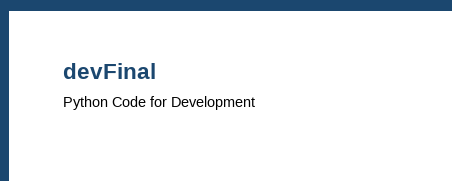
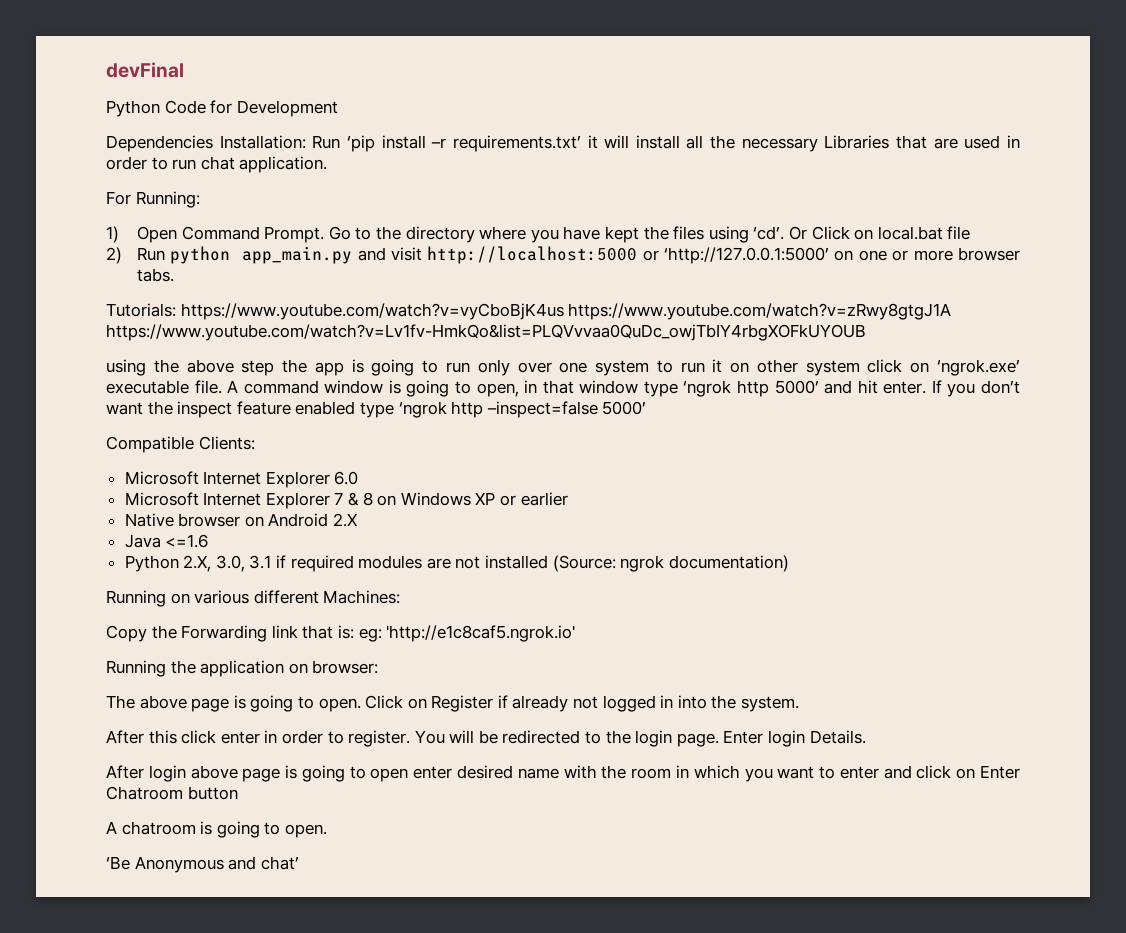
+ Dependencies Installation: Run ‘pip install –r requirements.txt’ it will install all the necessary Libraries that are used in order to run chat application.
+ For Running:
+ 1) Open Command Prompt. Go to the directory where you have kept the files using ‘cd’. Or Click on local.bat file
+ 2) Run python app_main.py and visit http://localhost:5000 or ‘http://127.0.0.1:5000’ on one or more browser tabs.
+ Tutorials: https://www.youtube.com/watch?v=vyCboBjK4us https://www.youtube.com/watch?v=zRwy8gtgJ1A https://www.youtube.com/watch?v=Lv1fv-HmkQo&list=PLQVvvaa0QuDc_owjTbIY4rbgXOFkUYOUB
+ using the above step the app is going to run only over one system to run it on other system click on ‘ngrok.exe’ executable file. A command window is going to open, in that window type ‘ngrok http 5000’ and hit enter. If you don’t want the inspect feature enabled type ‘ngrok http –inspect=false 5000’
+ Compatible Clients:
+ Microsoft Internet Explorer 6.0
+ Microsoft Internet Explorer 7 & 8 on Windows XP or earlier
+ Native browser on Android 2.X
+ Java <=1.6
+ Python 2.X, 3.0, 3.1 if required modules are not installed (Source: ngrok documentation)
+ Running on various different Machines:
+ Copy the Forwarding link that is: eg: 'http://e1c8caf5.ngrok.io'
+ Running the application on browser:
+ The above page is going to open. Click on Register if already not logged in into the system.
+ After this click enter in order to register. You will be redirected to the login page. Enter login Details.
+ After login above page is going to open enter desired name with the room in which you want to enter and click on Enter Chatroom button
+ A chatroom is going to open.
+ ‘Be Anonymous and chat’

